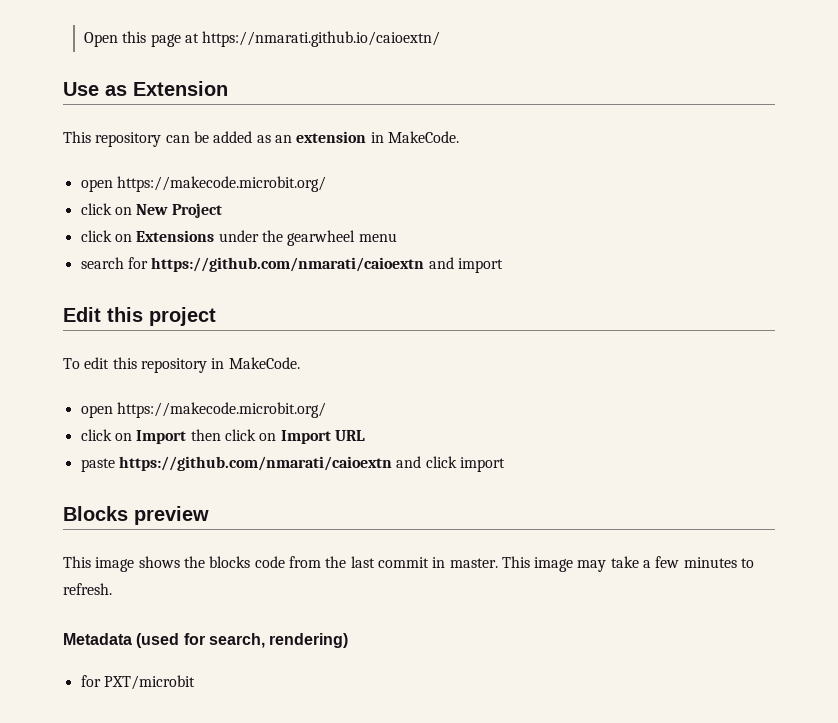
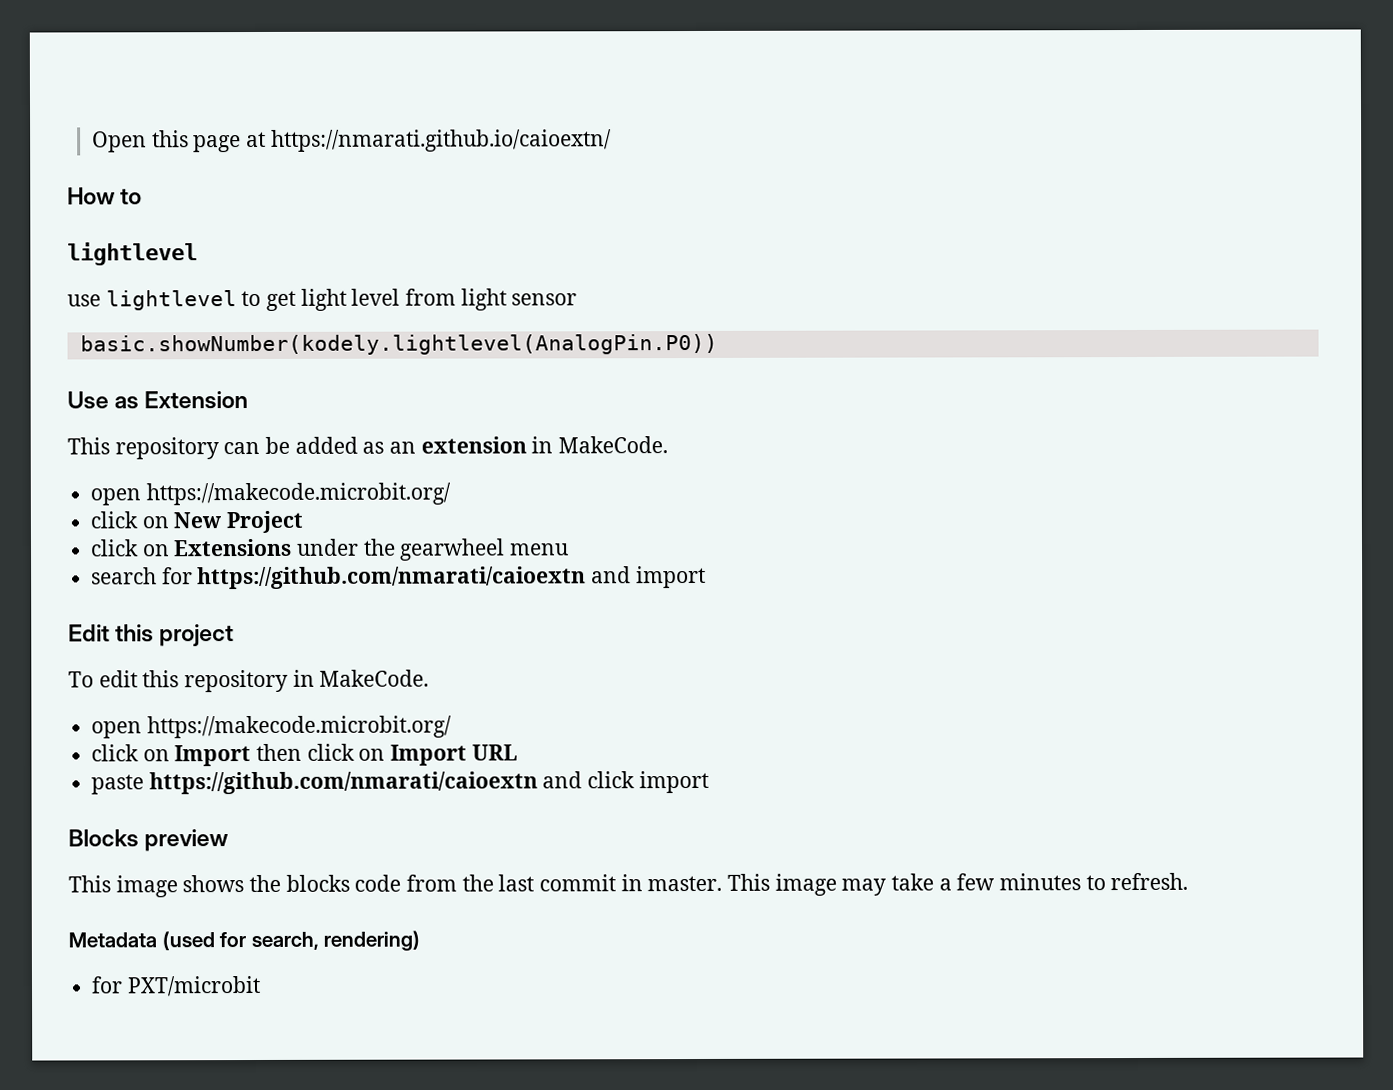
+ How to
+ lightlevel
+ use lightlevel to get light level from light sensor
+ basic.showNumber(kodely.lightlevel(AnalogPin.P0))

